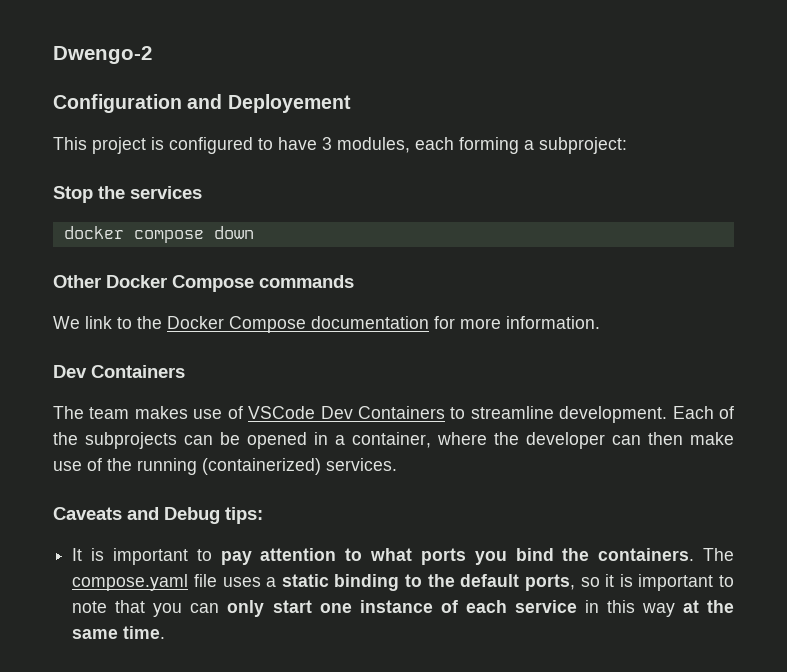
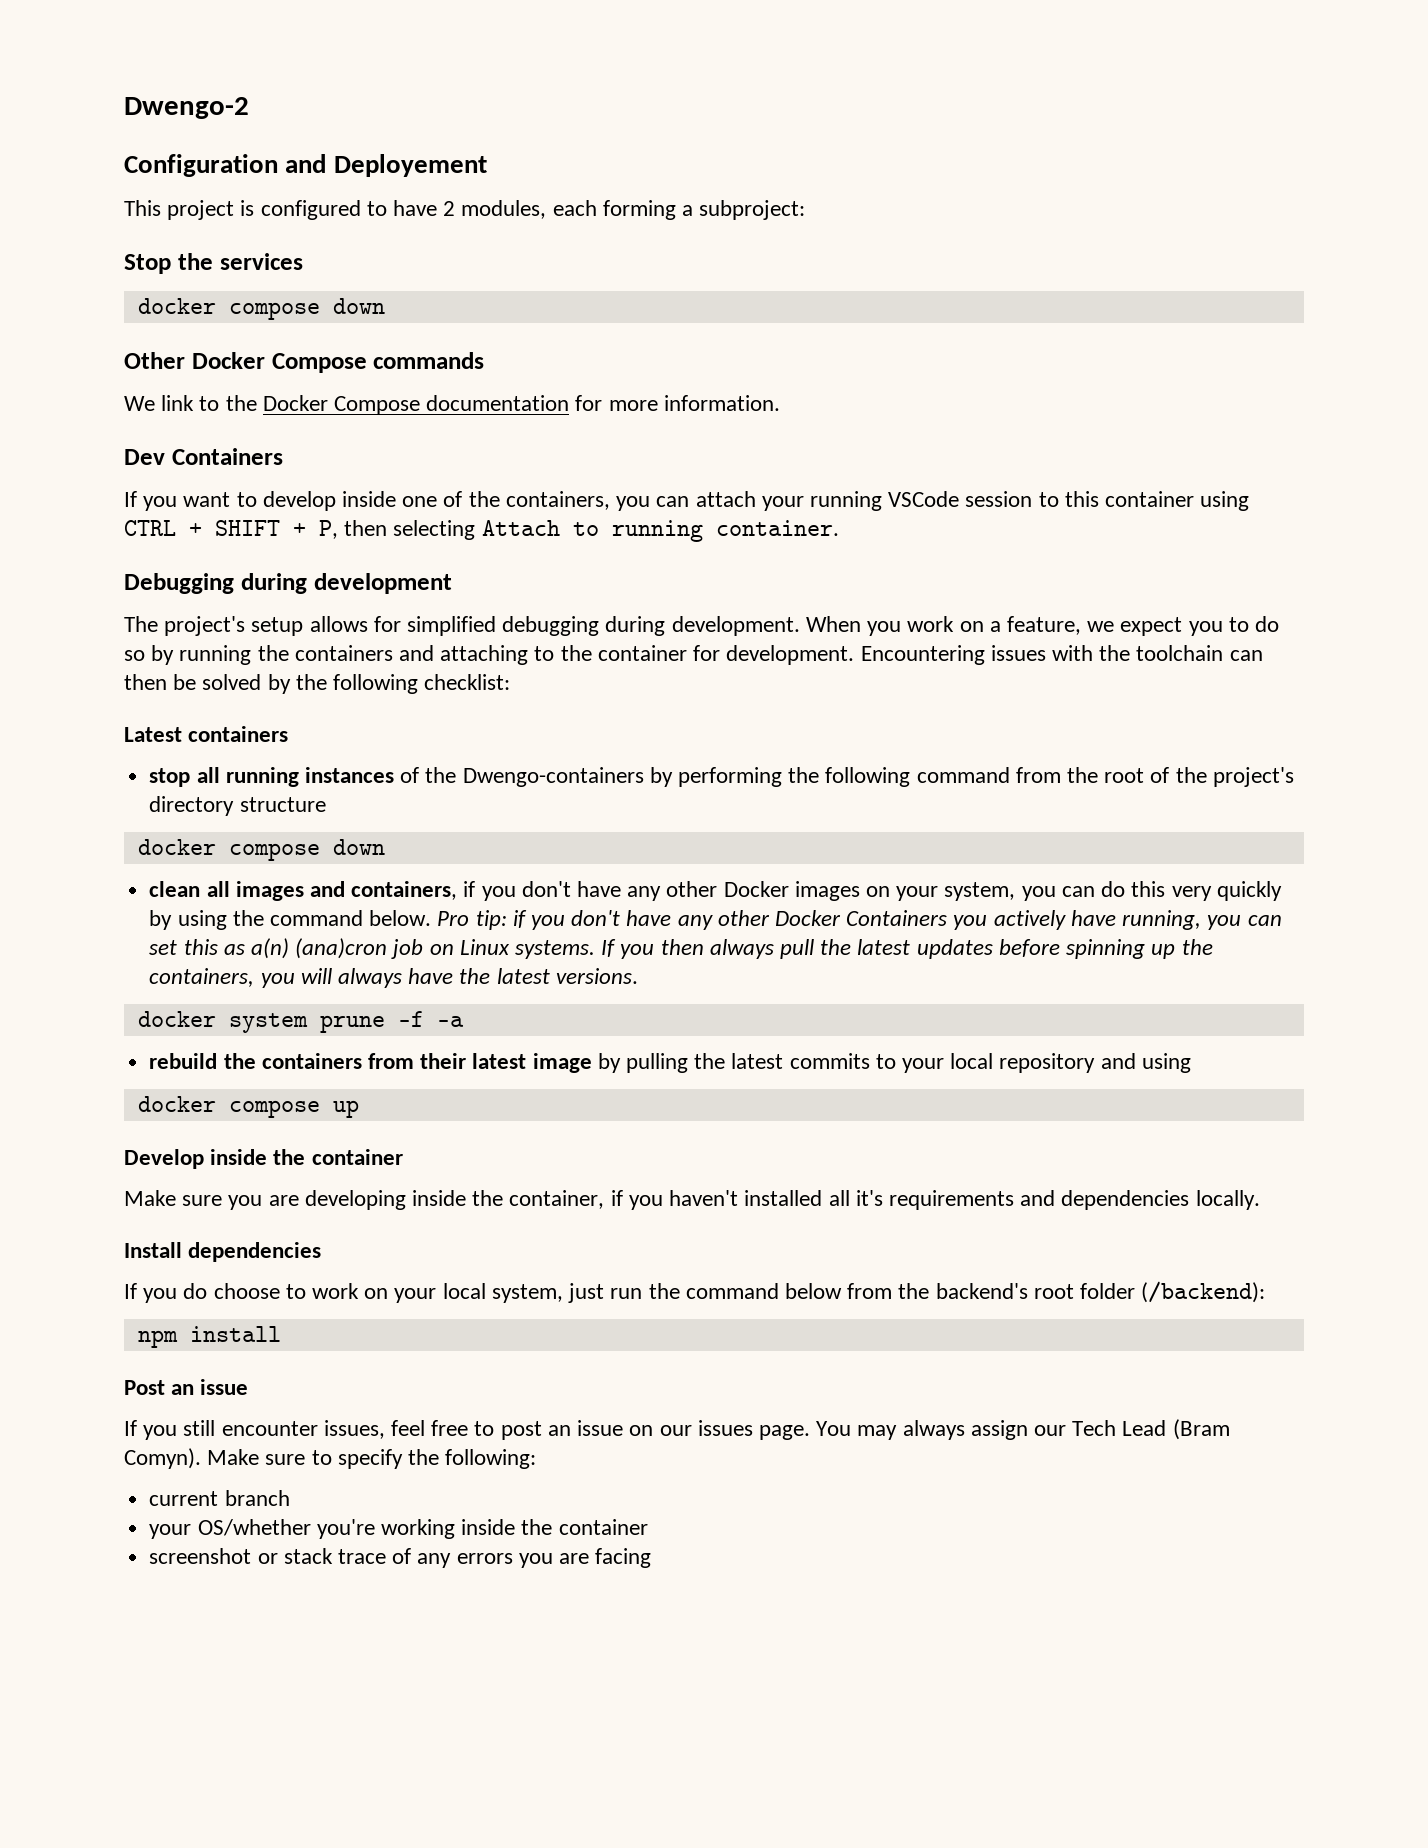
- This project is configured to have 3 modules, each forming a subproject:
+ This project is configured to have 2 modules, each forming a subproject:
- The team makes use of VSCode Dev Containers to streamline development. Each of the subprojects can be opened in a container, where the developer can then make use of the running (containerized) services.
- Caveats and Debug tips:
- It is important to pay attention to what ports you bind the containers. The compose.yaml file uses a static binding to the default ports, so it is important to note that you can only start one instance of each service in this way at the same time.
+ If you want to develop inside one of the containers, you can attach your running VSCode session to this container using CTRL + SHIFT + P, then selecting Attach to running container.
+ Debugging during development
+ The project's setup allows for simplified debugging during development. When you work on a feature, we expect you to do so by running the containers and attaching to the container for development. Encountering issues with the toolchain can then be solved by the following checklist:
+ Latest containers
+ stop all running instances of the Dwengo-containers by performing the following command from the root of the project's directory structure
+ docker compose down
+ clean all images and containers, if you don't have any other Docker images on your system, you can do this very quickly by using the command below. Pro tip: if you don't have any other Docker Containers you actively have running, you can set this as a(n) (ana)cron job on Linux systems. If you then always pull the latest updates before spinning up the containers, you will always have the latest versions.
+ docker system prune -f -a
+ rebuild the containers from their latest image by pulling the latest commits to your local repository and using
+ docker compose up
+ Develop inside the container
+ Make sure you are developing inside the container, if you haven't installed all it's requirements and dependencies locally.
+ Install dependencies
+ If you do choose to work on your local system, just run the command below from the backend's root folder (/backend):
+ npm install
+ Post an issue
+ If you still encounter issues, feel free to post an issue on our issues page. You may always assign our Tech Lead (Bram Comyn). Make sure to specify the following:
+ current branch
+ your OS/whether you're working inside the container
+ screenshot or stack trace of any errors you are facing

